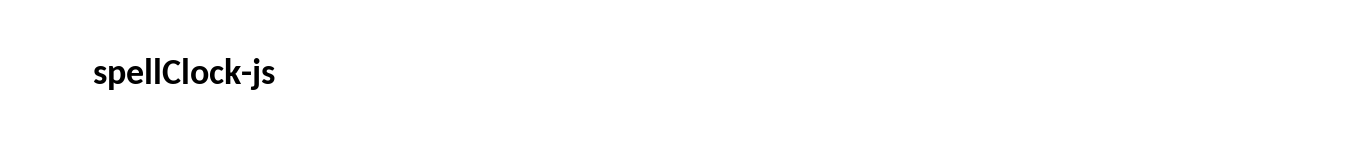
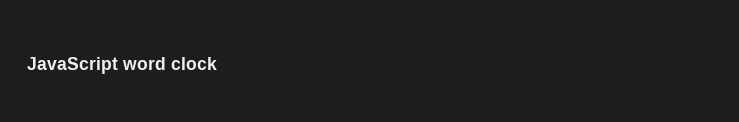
- spellClock-js
+ JavaScript word clock

